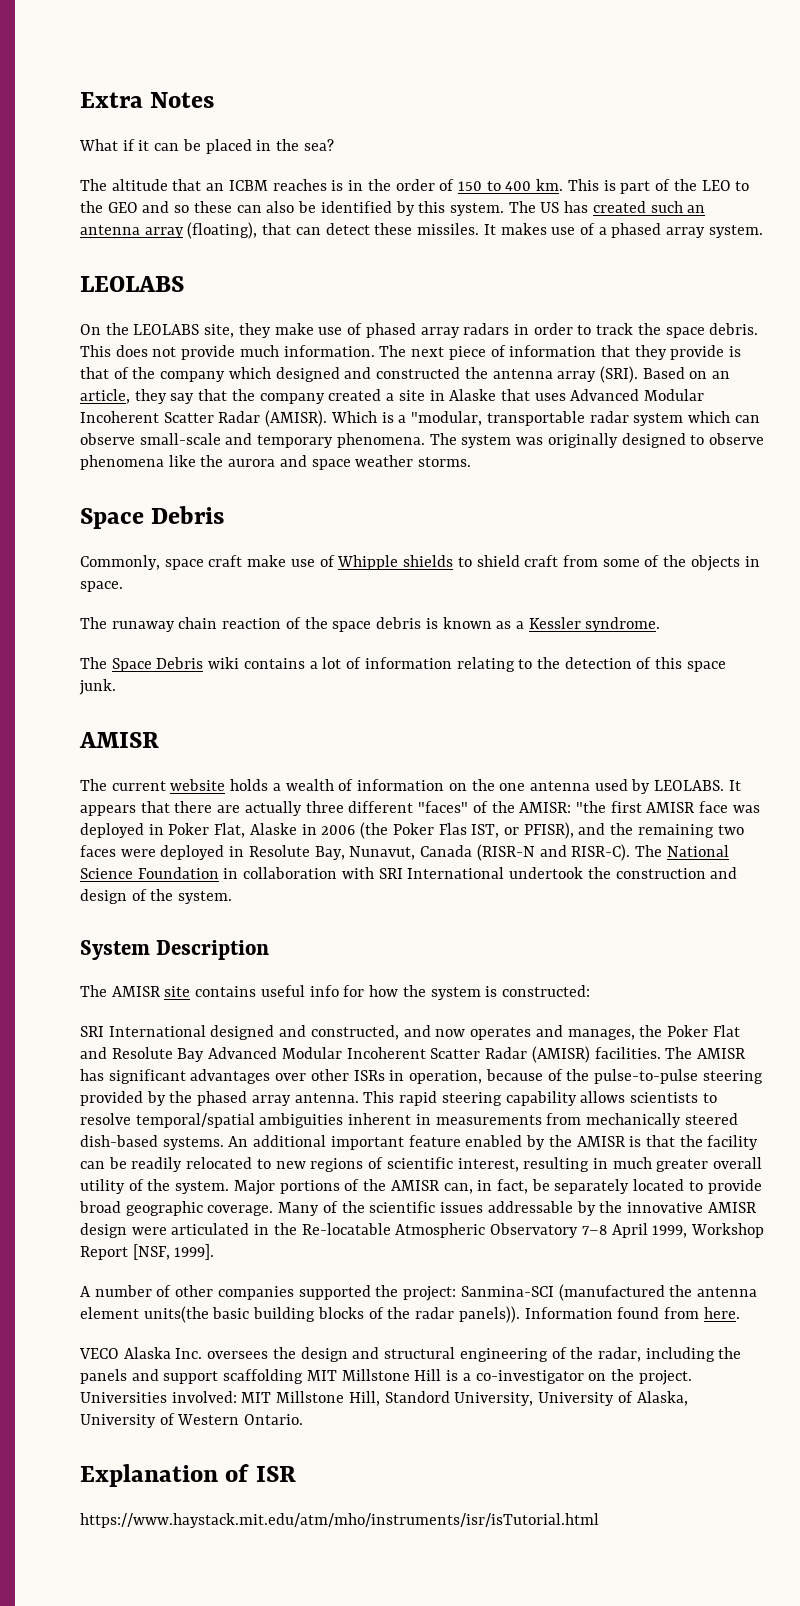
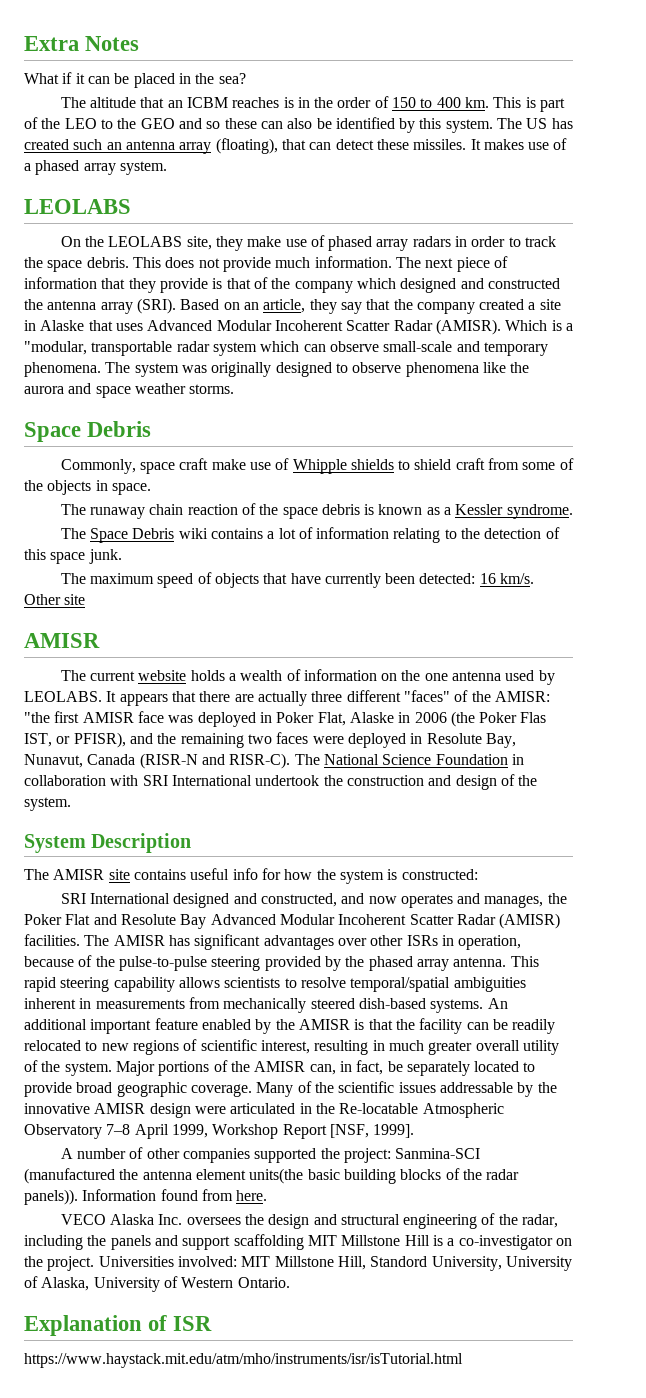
+ The maximum speed of objects that have currently been detected: 16 km/s. Other site

